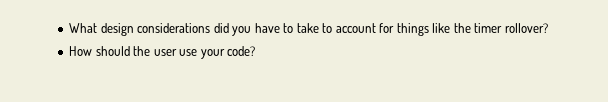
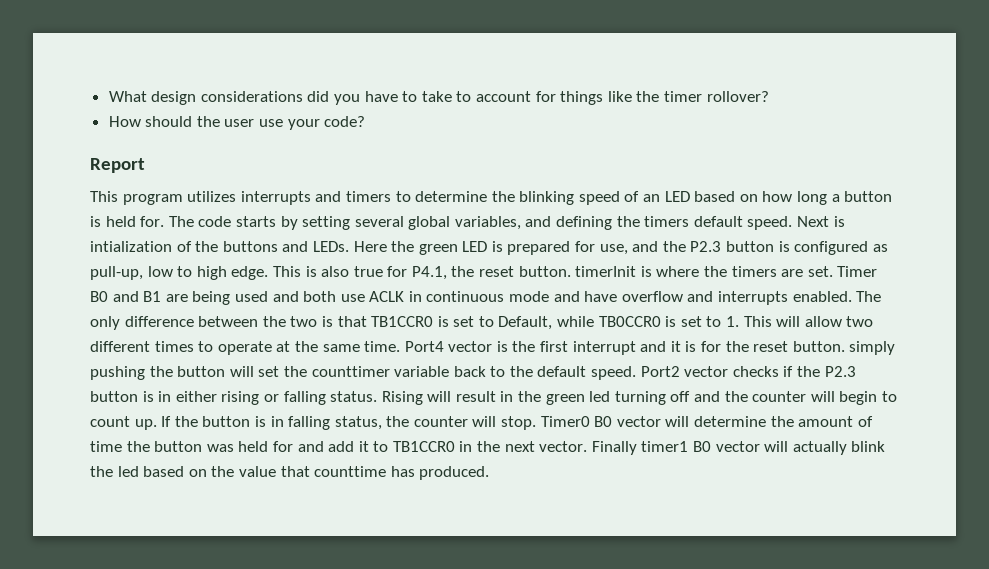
+ Report
+ This program utilizes interrupts and timers to determine the blinking speed of an LED based on how long a button is held for. The code starts by setting several global variables, and defining the timers default speed. Next is intialization of the buttons and LEDs. Here the green LED is prepared for use, and the P2.3 button is configured as pull-up, low to high edge. This is also true for P4.1, the reset button. timerInit is where the timers are set. Timer B0 and B1 are being used and both use ACLK in continuous mode and have overflow and interrupts enabled. The only difference between the two is that TB1CCR0 is set to Default, while TB0CCR0 is set to 1. This will allow two different times to operate at the same time. Port4 vector is the first interrupt and it is for the reset button. simply pushing the button will set the counttimer variable back to the default speed. Port2 vector checks if the P2.3 button is in either rising or falling status. Rising will result in the green led turning off and the counter will begin to count up. If the button is in falling status, the counter will stop. Timer0 B0 vector will determine the amount of time the button was held for and add it to TB1CCR0 in the next vector. Finally timer1 B0 vector will actually blink the led based on the value that counttime has produced.

